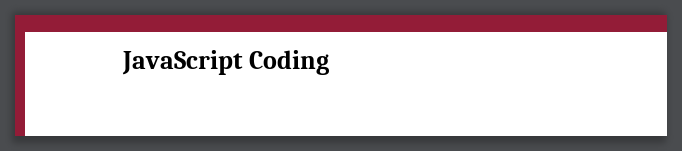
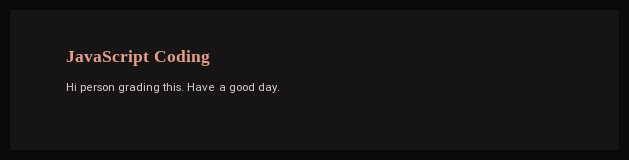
+ Hi person grading this. Have a good day.

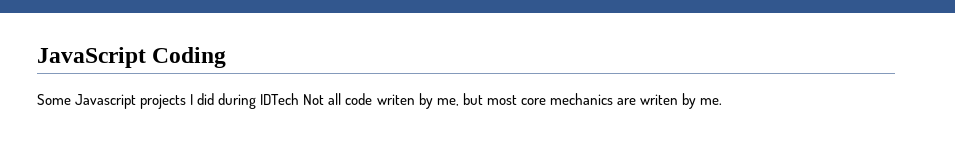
- Hi person grading this. Have a good day.
+ Some Javascript projects I did during IDTech Not all code writen by me, but most core mechanics are writen by me.

